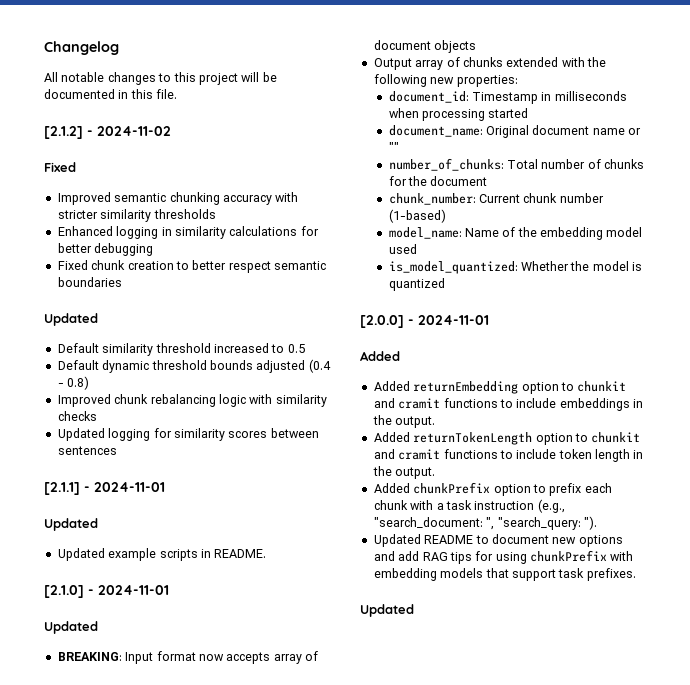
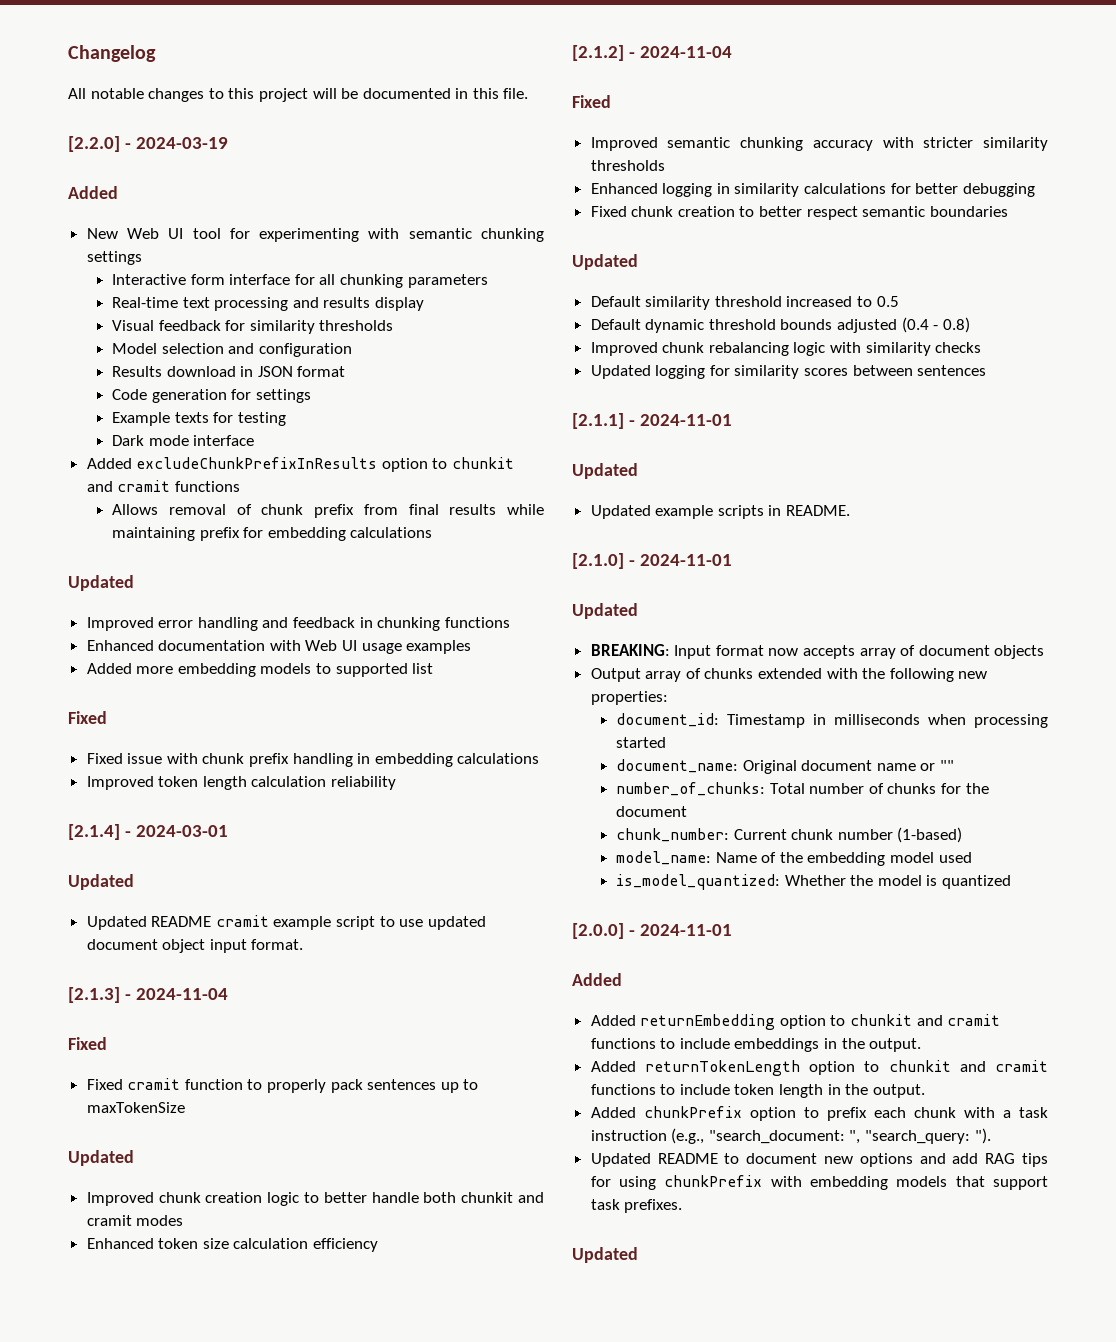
+ [2.2.0] - 2024-03-19
+ Added
+ New Web UI tool for experimenting with semantic chunking settings
+ Interactive form interface for all chunking parameters
+ Real-time text processing and results display
+ Visual feedback for similarity thresholds
+ Model selection and configuration
+ Results download in JSON format
+ Code generation for settings
+ Example texts for testing
+ Dark mode interface
+ Added excludeChunkPrefixInResults option to chunkit and cramit functions
+ Allows removal of chunk prefix from final results while maintaining prefix for embedding calculations
+ Updated
+ Improved error handling and feedback in chunking functions
+ Enhanced documentation with Web UI usage examples
+ Added more embedding models to supported list
+ Fixed
+ Fixed issue with chunk prefix handling in embedding calculations
+ Improved token length calculation reliability
+ [2.1.4] - 2024-03-01
+ Updated
+ Updated README cramit example script to use updated document object input format.
+ [2.1.3] - 2024-11-04
+ Fixed
+ Fixed cramit function to properly pack sentences up to maxTokenSize
+ Updated
+ Improved chunk creation logic to better handle both chunkit and cramit modes
+ Enhanced token size calculation efficiency
- [2.1.2] - 2024-11-02
+ [2.1.2] - 2024-11-04

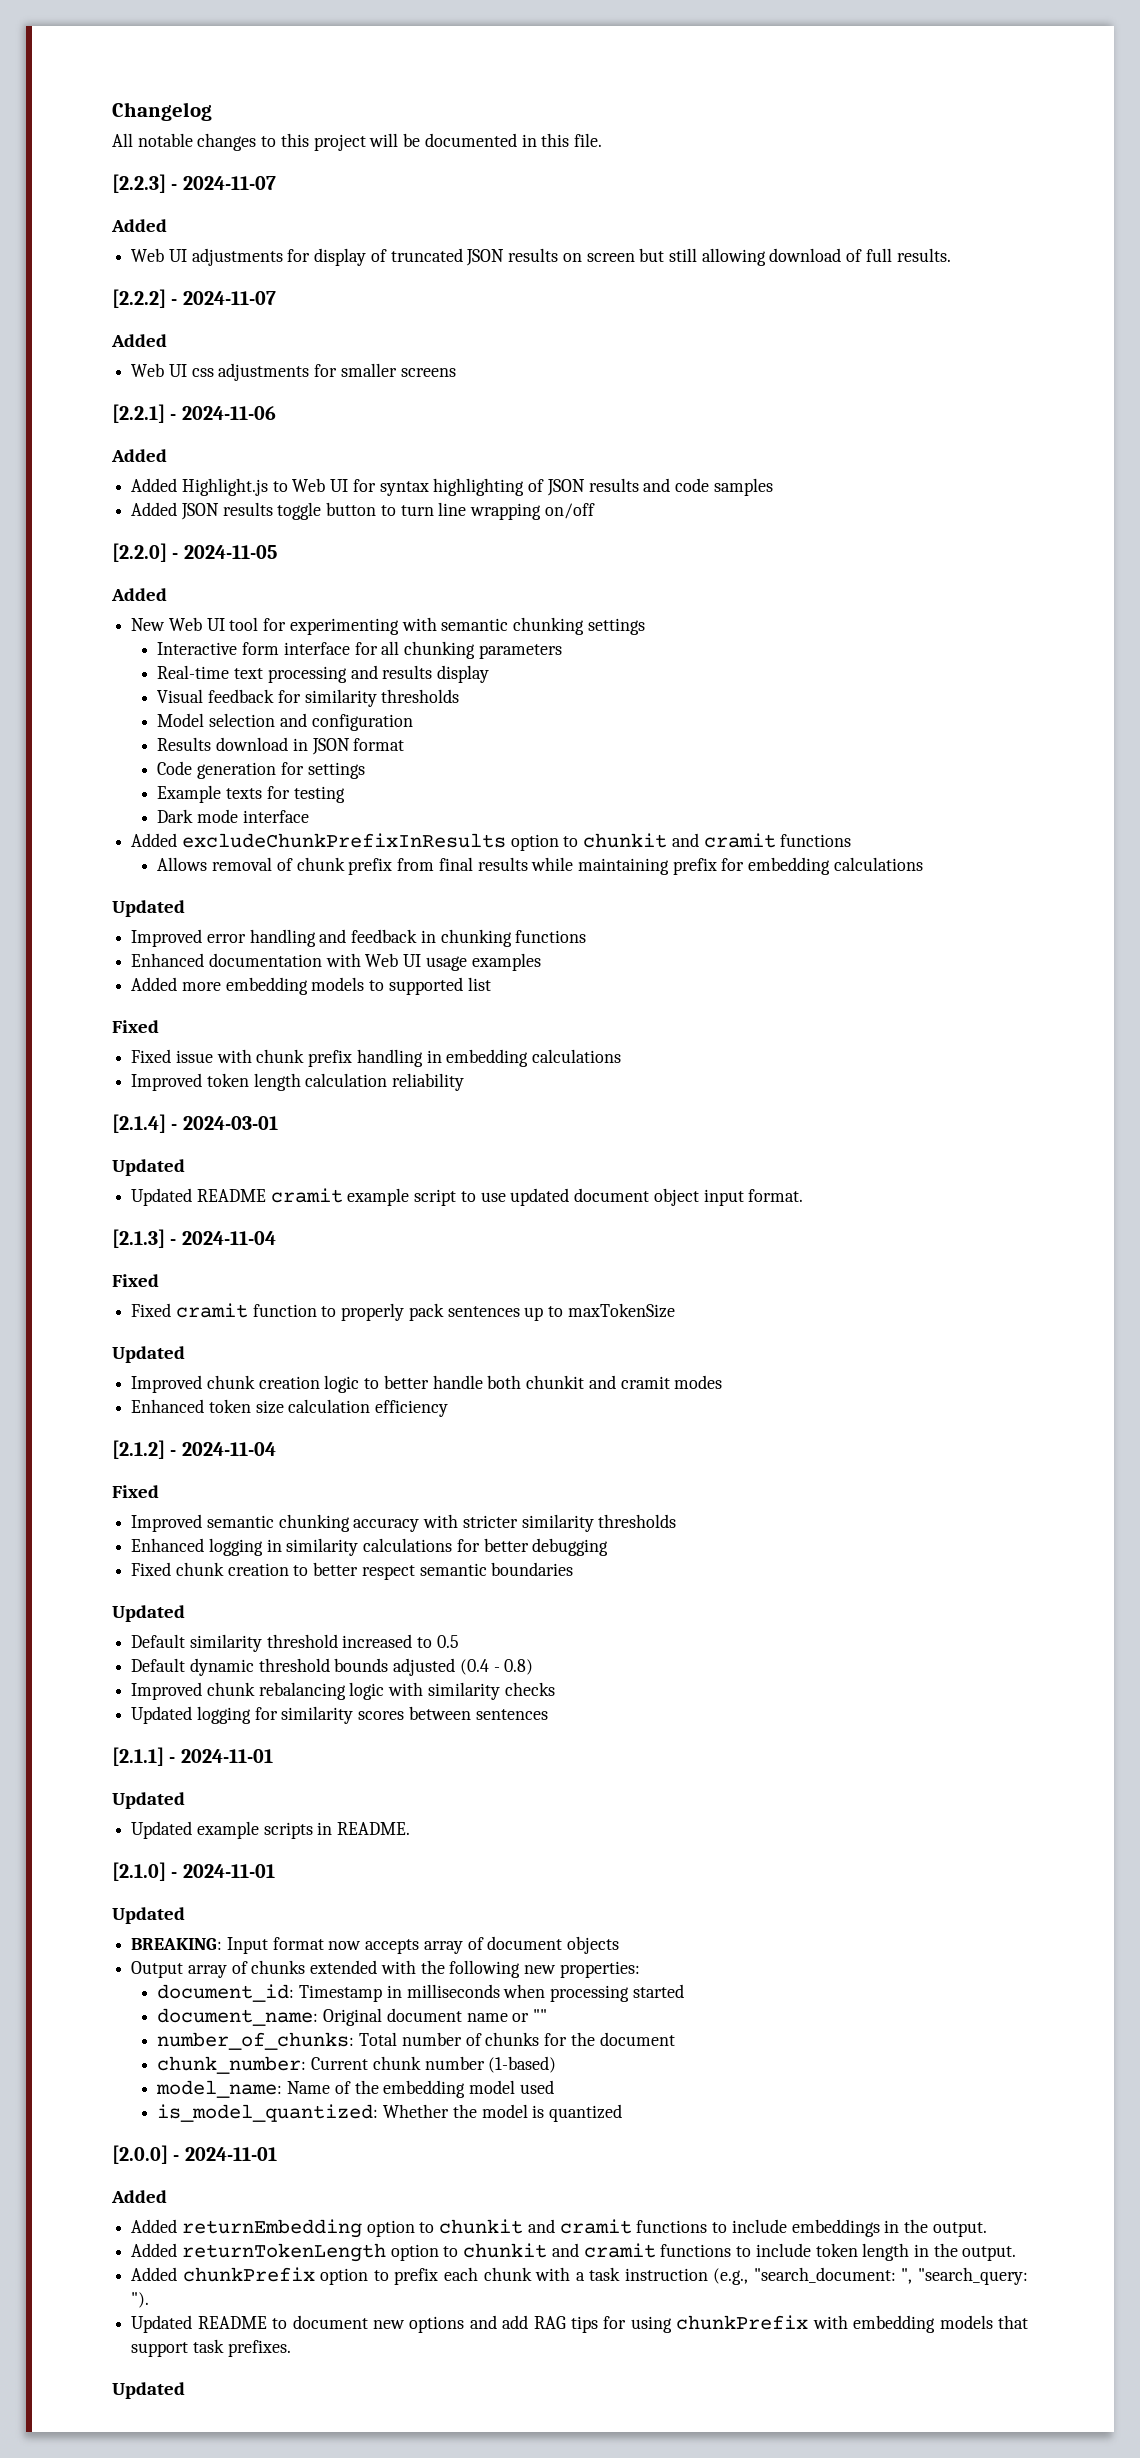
+ [2.2.3] - 2024-11-07
+ Added
+ Web UI adjustments for display of truncated JSON results on screen but still allowing download of full results.
+ [2.2.2] - 2024-11-07
+ Added
+ Web UI css adjustments for smaller screens
+ [2.2.1] - 2024-11-06
+ Added
+ Added Highlight.js to Web UI for syntax highlighting of JSON results and code samples
+ Added JSON results toggle button to turn line wrapping on/off
- [2.2.0] - 2024-03-19
+ [2.2.0] - 2024-11-05

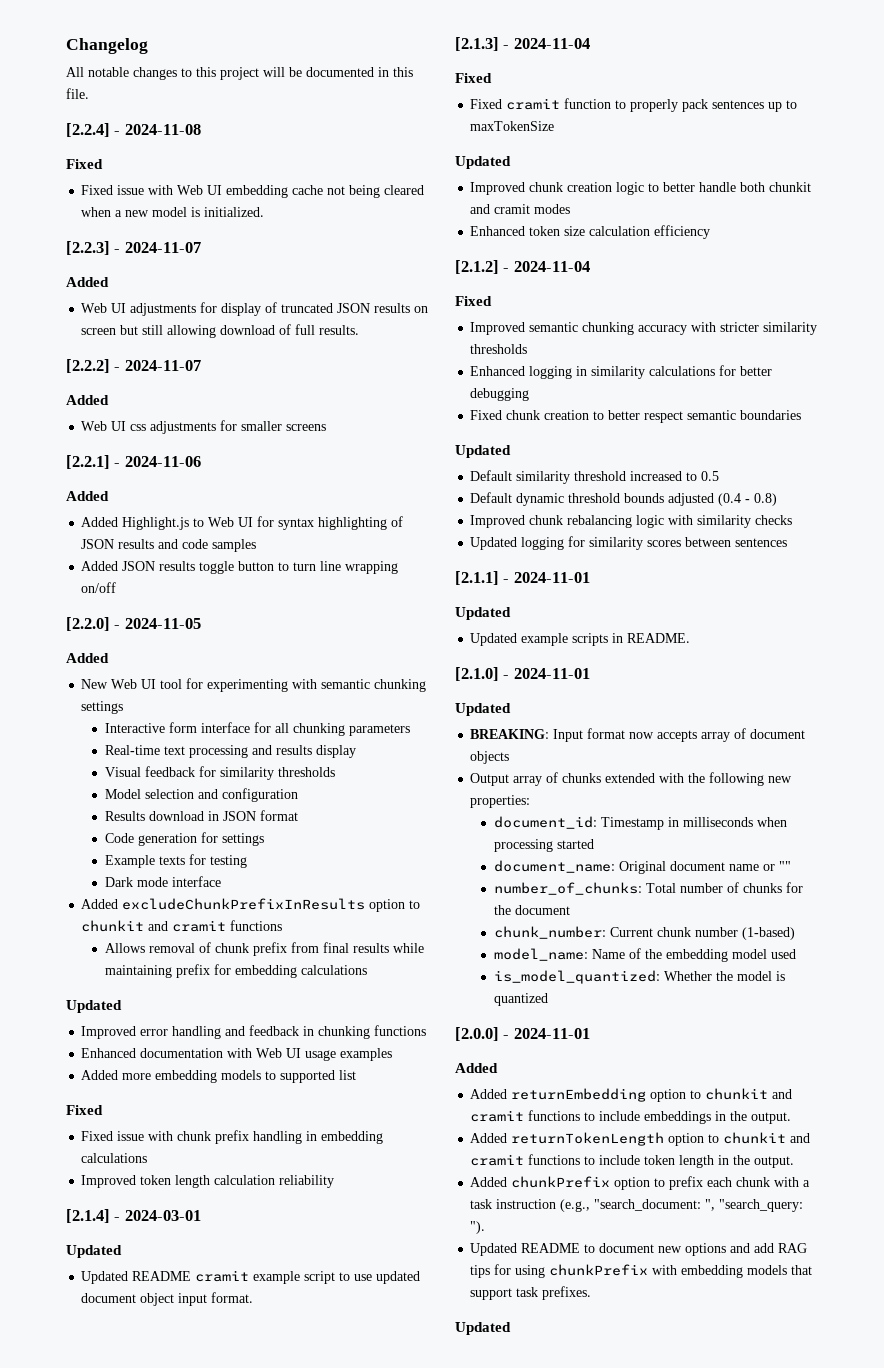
+ [2.2.4] - 2024-11-08
+ Fixed
+ Fixed issue with Web UI embedding cache not being cleared when a new model is initialized.

